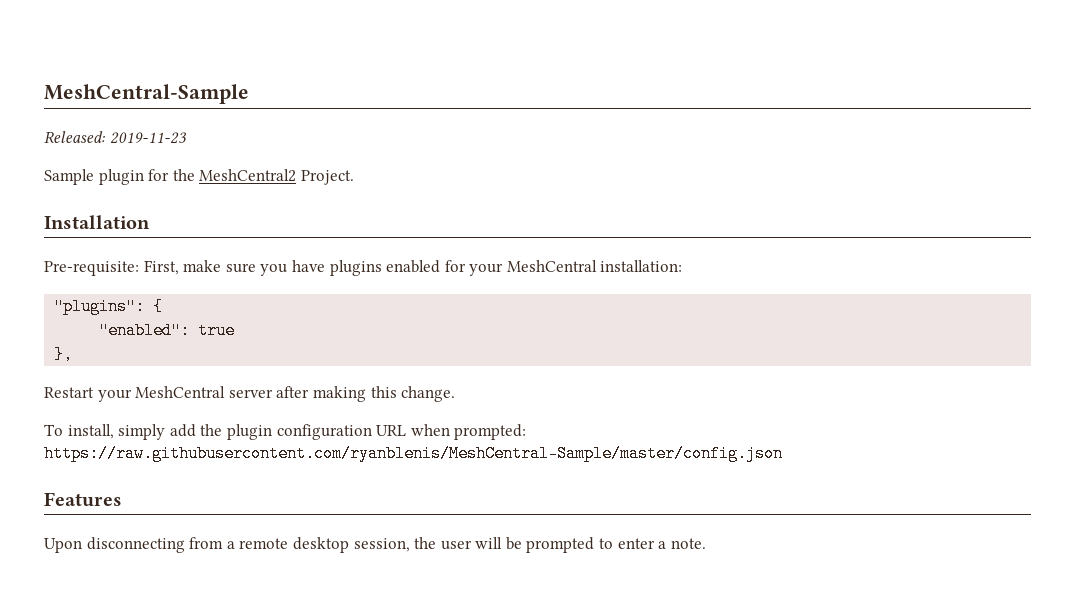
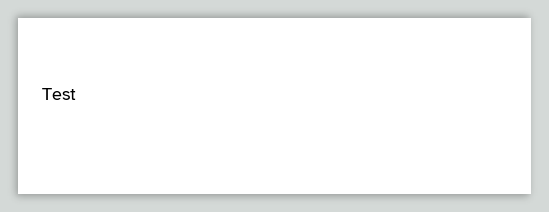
- MeshCentral-Sample
- Released: 2019-11-23
- Sample plugin for the MeshCentral2 Project.
- Installation
- Pre-requisite: First, make sure you have plugins enabled for your MeshCentral installation:
- "plugins": {
- "enabled": true
- },
- Restart your MeshCentral server after making this change.
- To install, simply add the plugin configuration URL when prompted: https://raw.githubusercontent.com/ryanblenis/MeshCentral-Sample/master/config.json
- Features
- Upon disconnecting from a remote desktop session, the user will be prompted to enter a note.
+ Test

